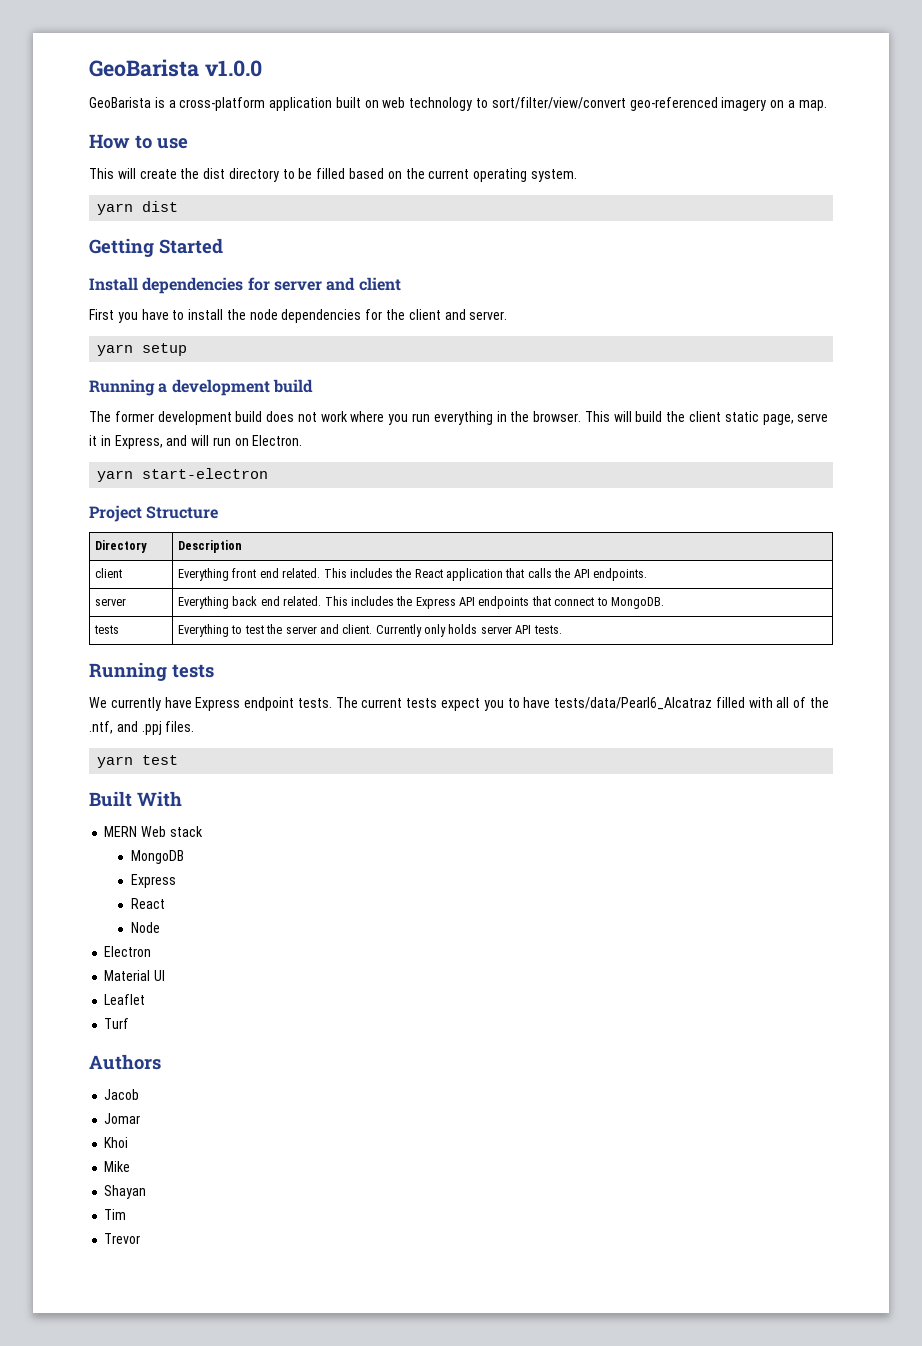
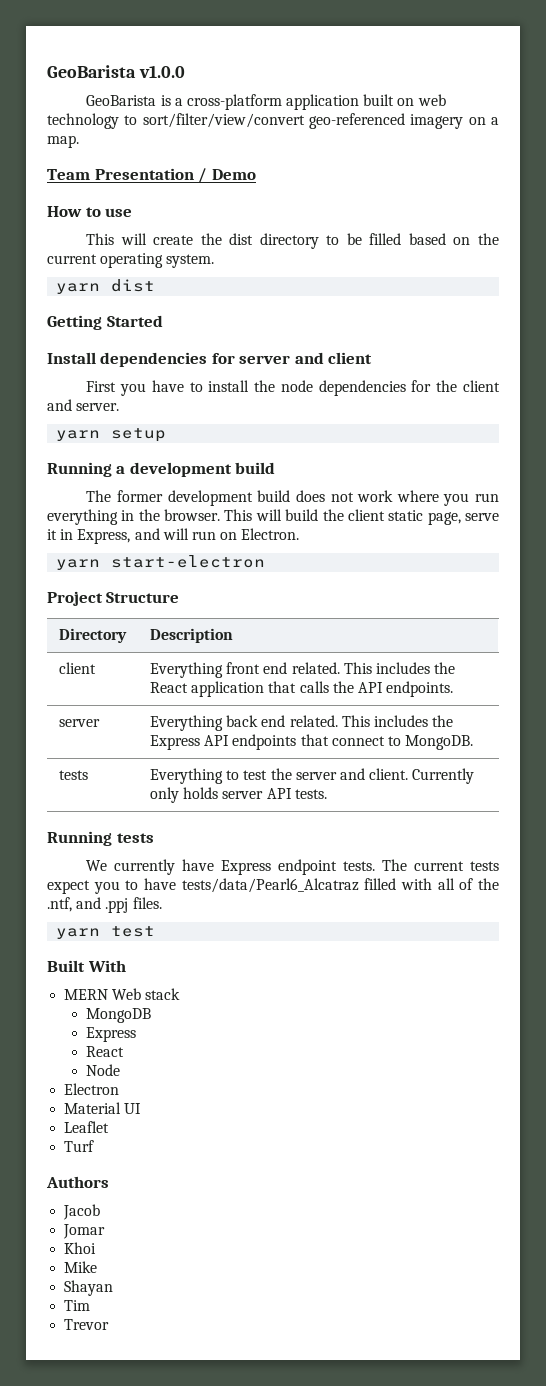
+ Team Presentation / Demo

